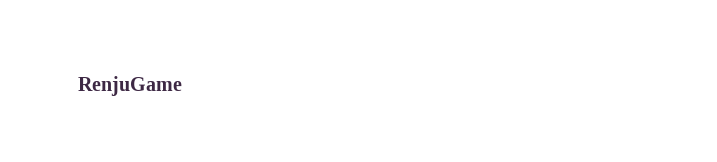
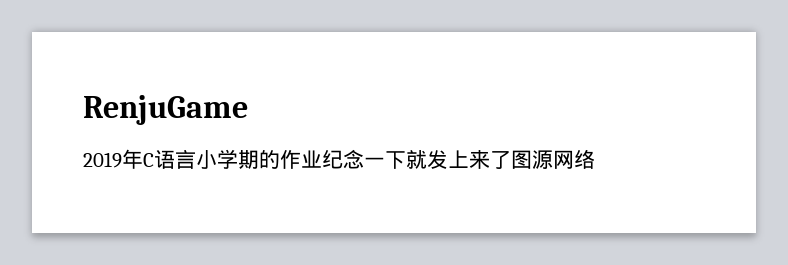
+ 2019年C语言小学期的作业纪念一下就发上来了图源网络

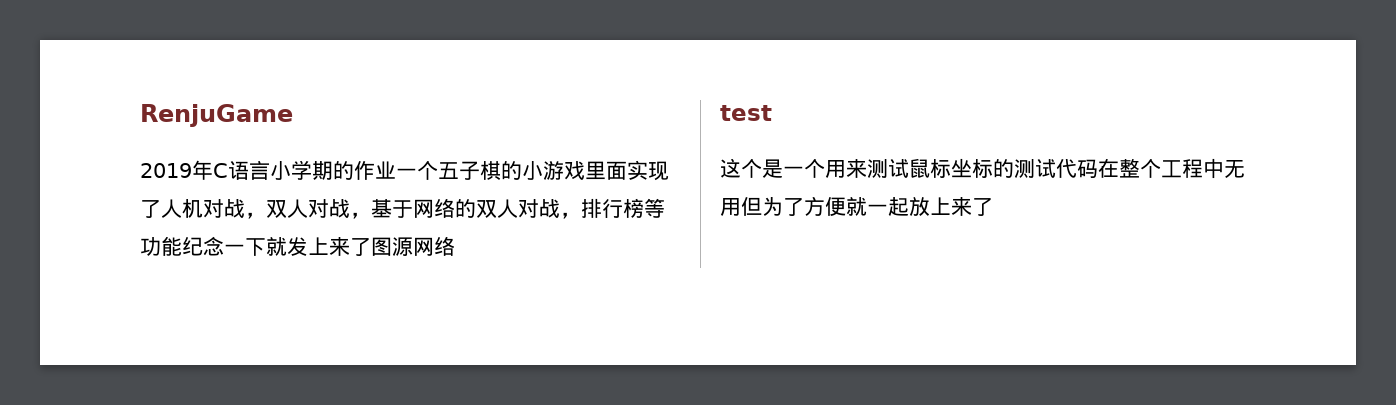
- 2019年C语言小学期的作业纪念一下就发上来了图源网络
+ 2019年C语言小学期的作业一个五子棋的小游戏里面实现了人机对战，双人对战，基于网络的双人对战，排行榜等功能纪念一下就发上来了图源网络
+ test
+ 这个是一个用来测试鼠标坐标的测试代码在整个工程中无用但为了方便就一起放上来了

